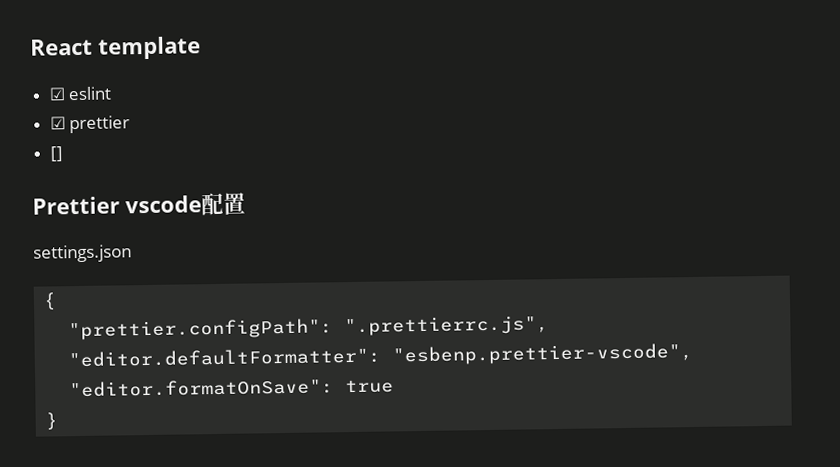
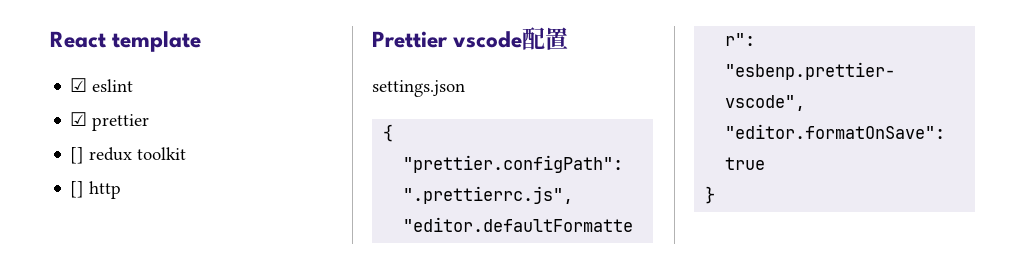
- []
+ [] redux toolkit
+ [] http

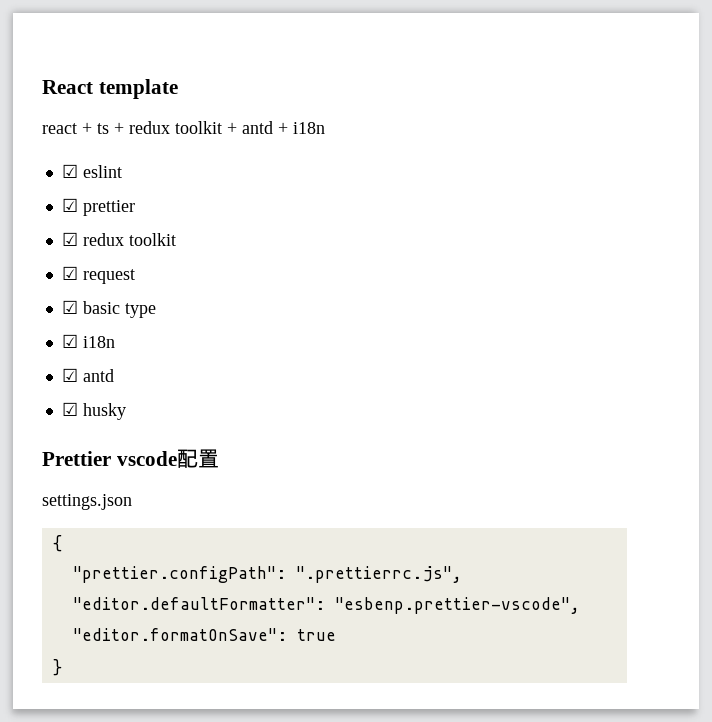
+ react + ts + redux toolkit + antd + i18n
- [] redux toolkit
+ ☑ redux toolkit
- [] http
+ ☑ request
+ ☑ basic type
+ ☑ i18n
+ ☑ antd
+ ☑ husky

